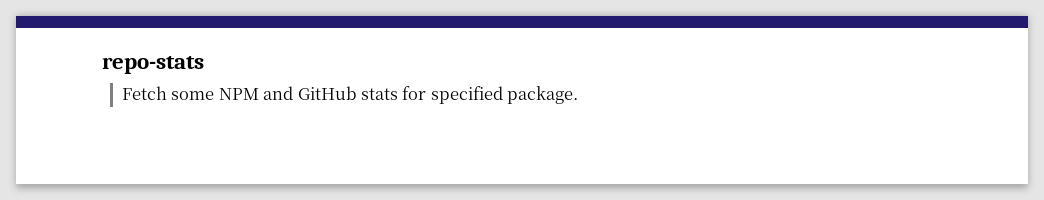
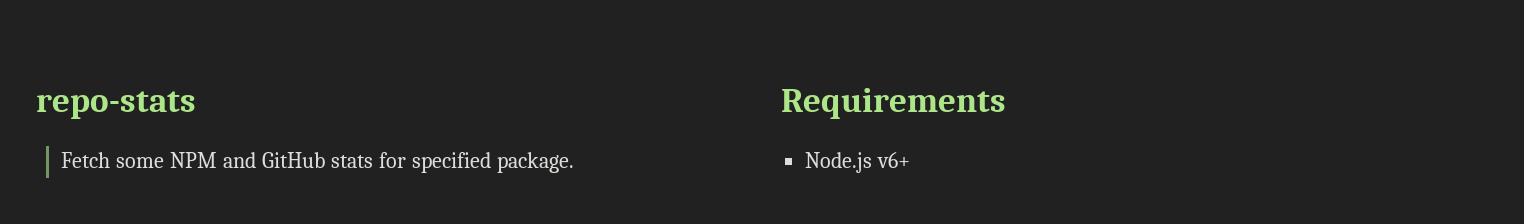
+ Requirements
+ Node.js v6+

